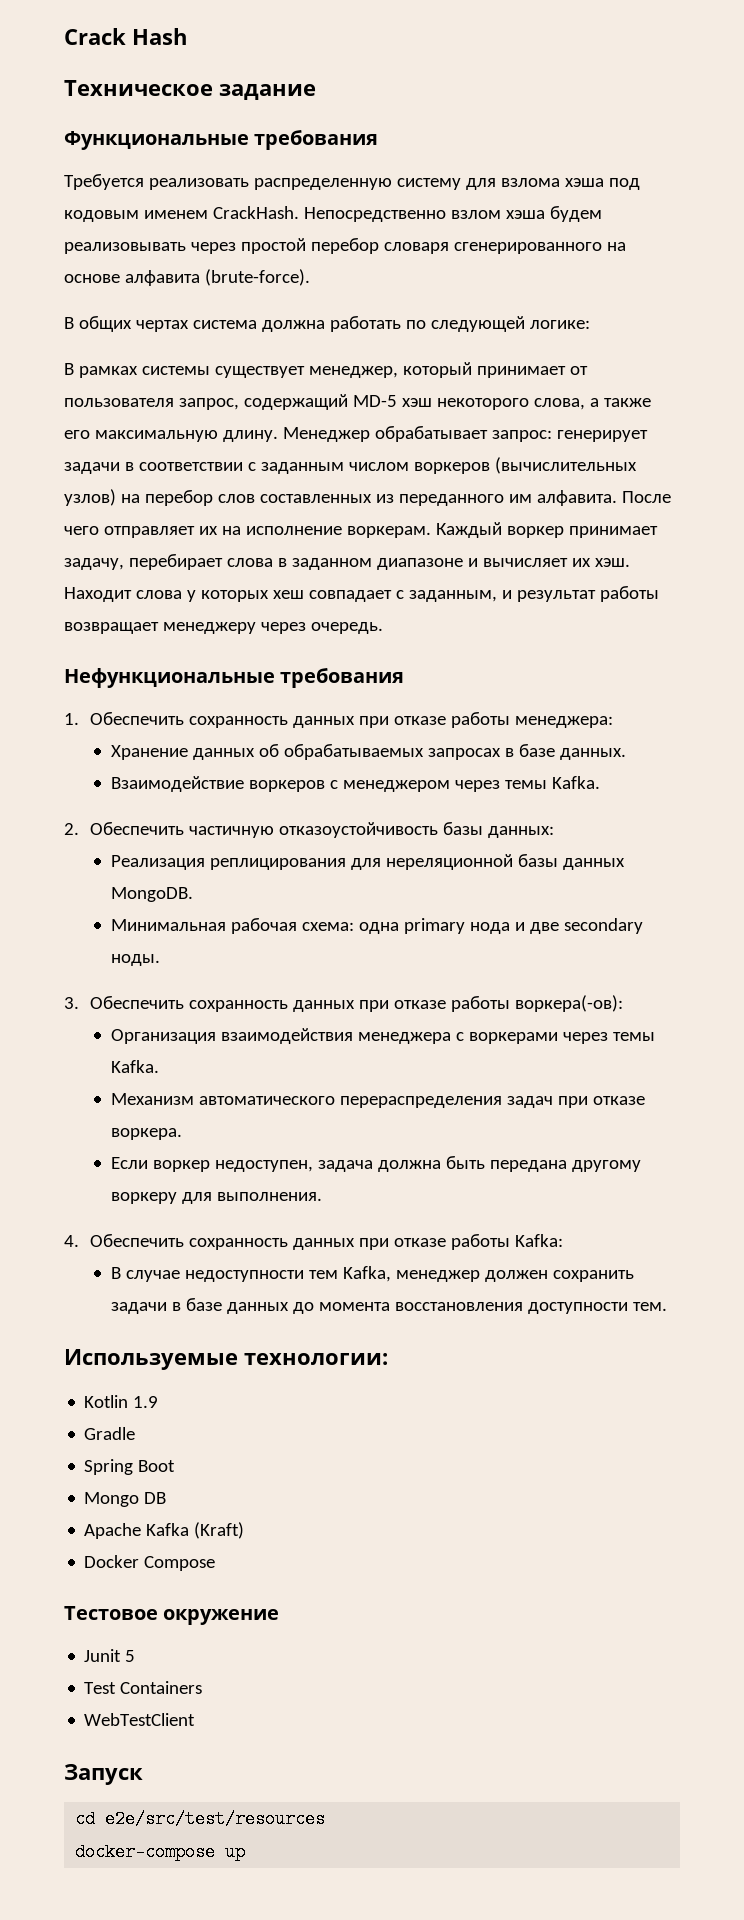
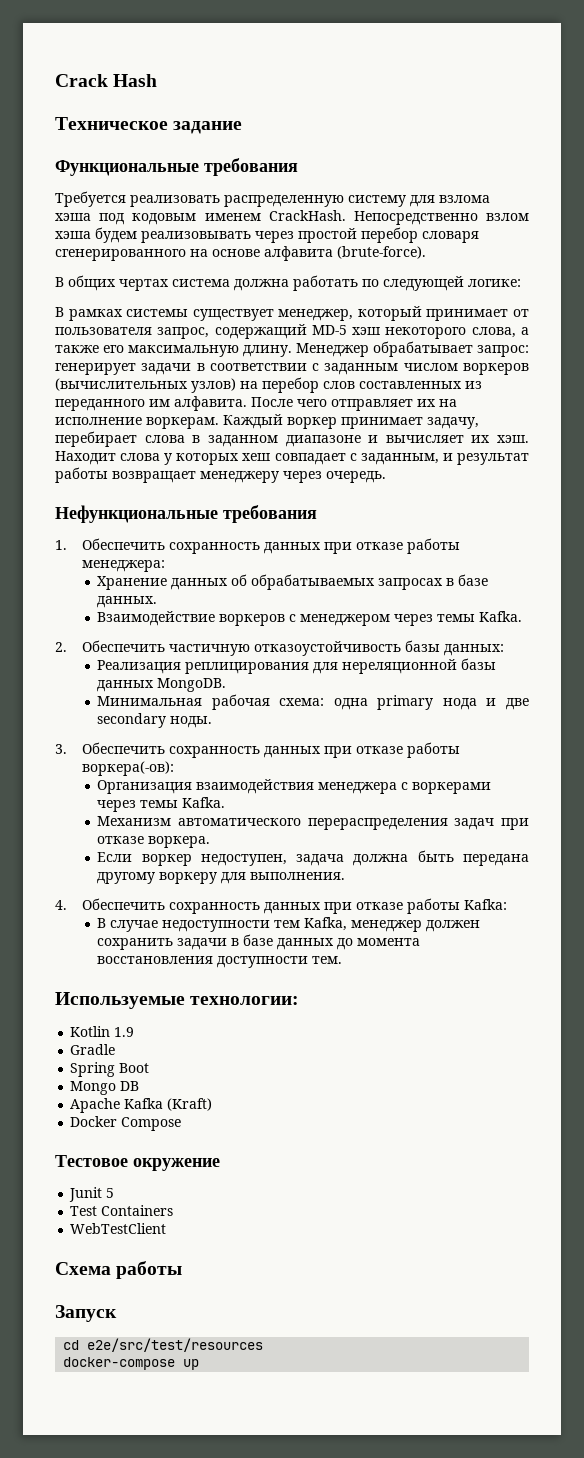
+ Cхема работы

